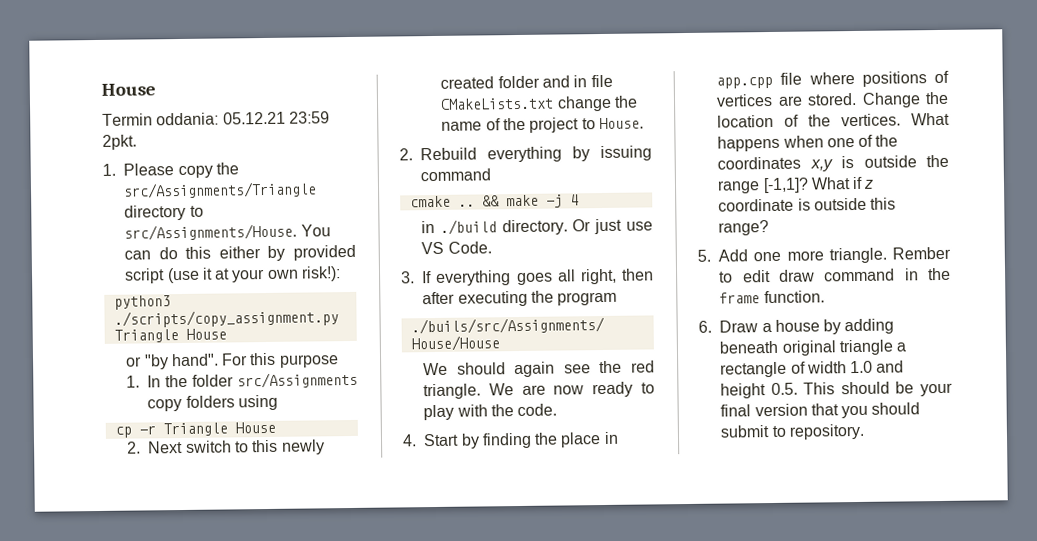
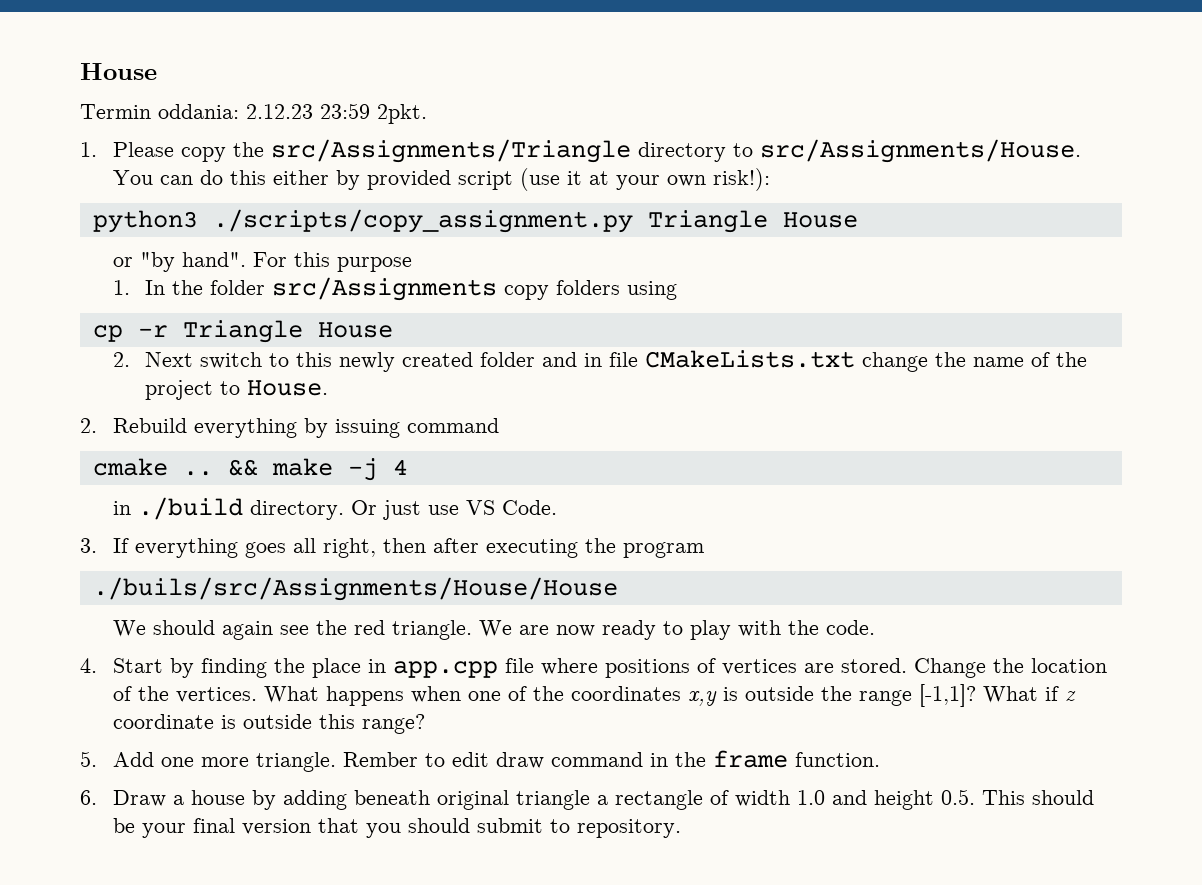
- Termin oddania: 05.12.21 23:59 2pkt.
+ Termin oddania: 2.12.23 23:59 2pkt.

